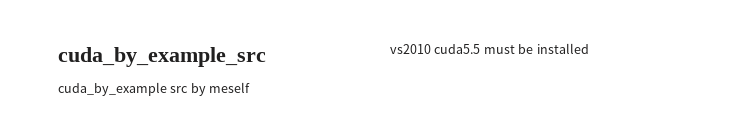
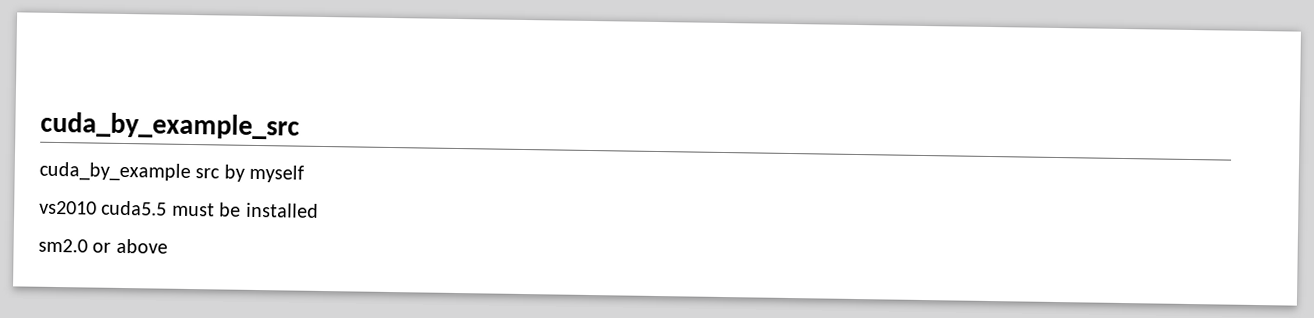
- cuda_by_example src by meself
+ cuda_by_example src by myself
+ sm2.0 or above

